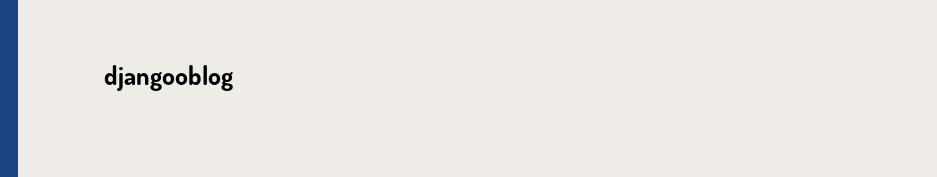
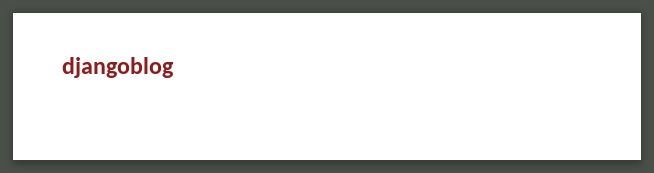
- djangooblog
+ djangoblog

